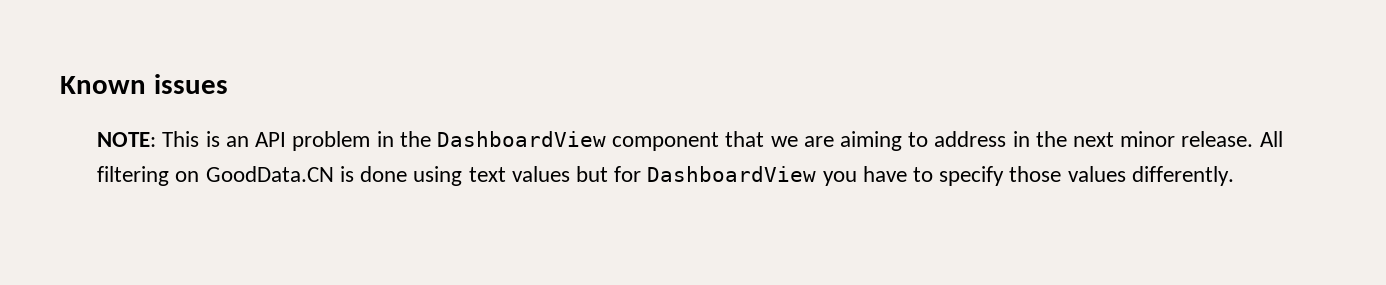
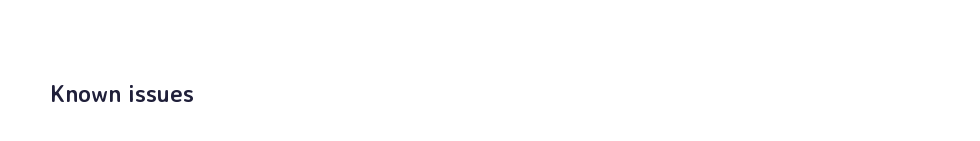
- NOTE: This is an API problem in the DashboardView component that we are aiming to address in the next minor release. All filtering on GoodData.CN is done using text values but for DashboardView you have to specify those values differently.

